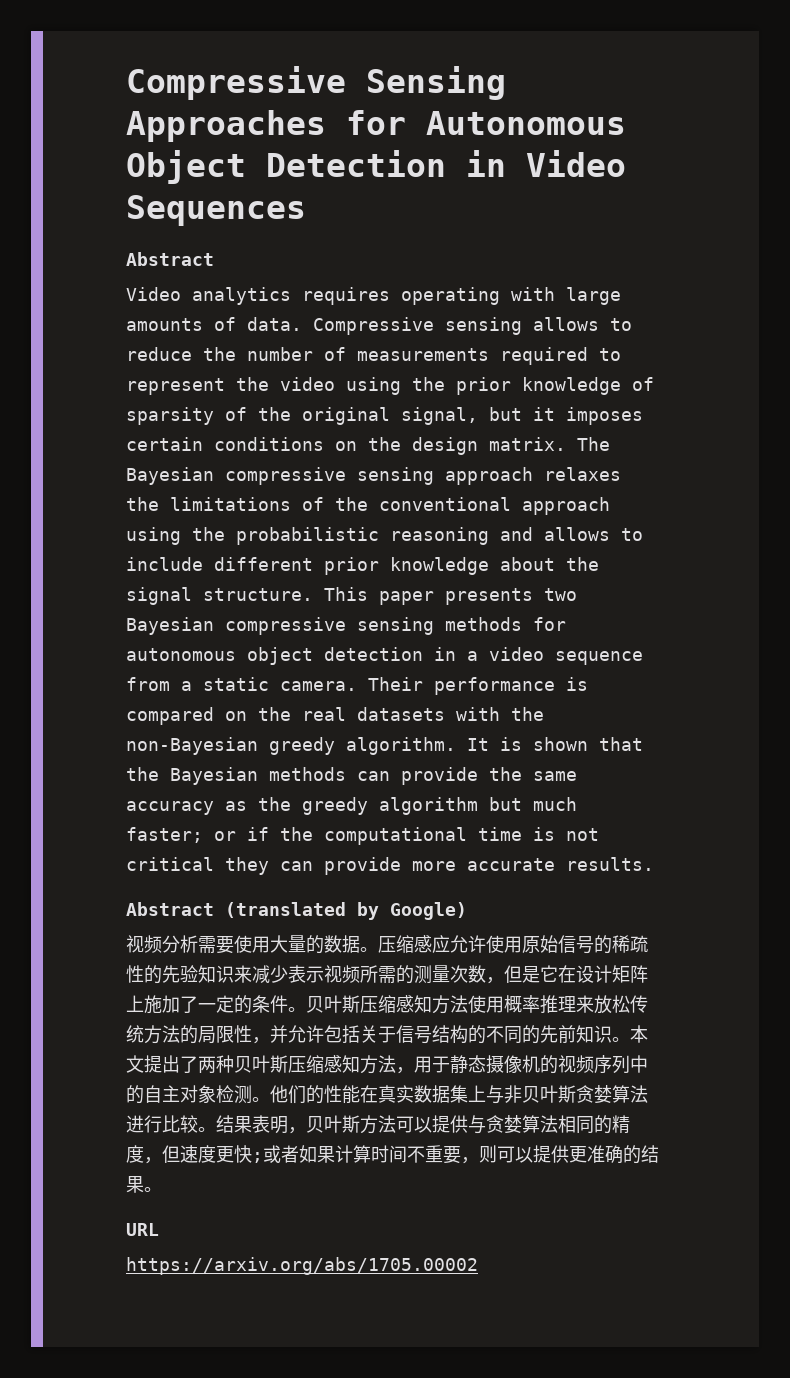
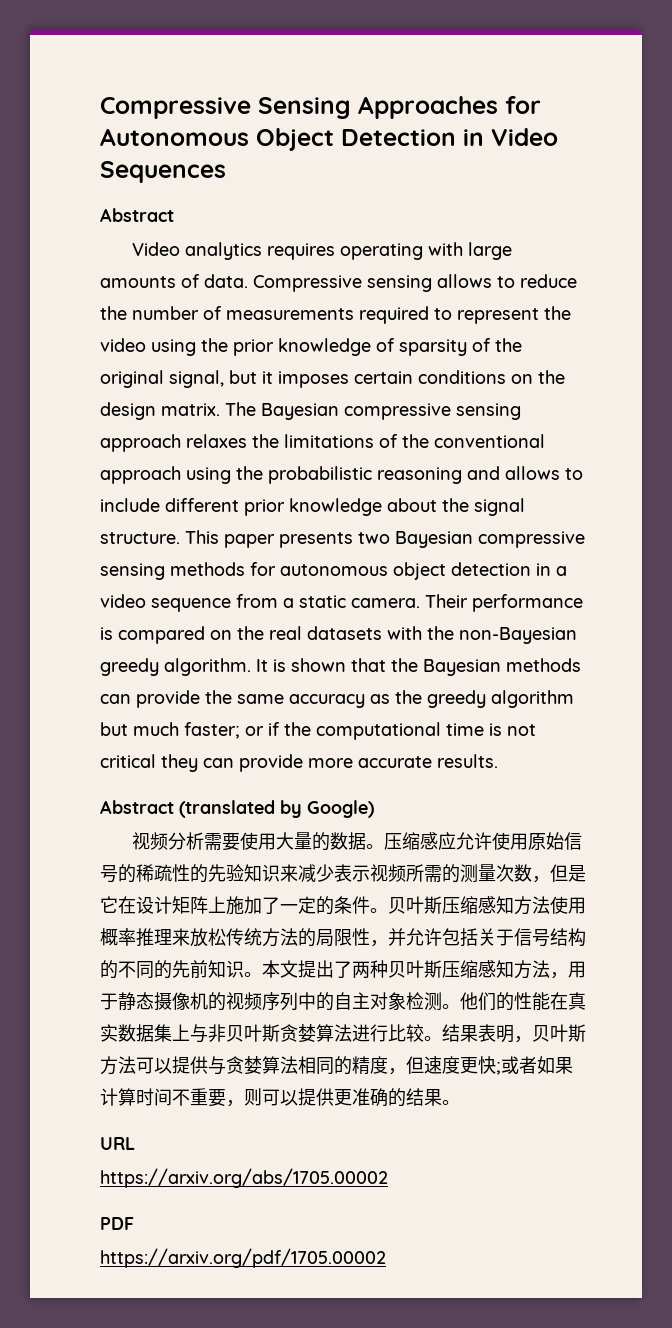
+ PDF
+ https://arxiv.org/pdf/1705.00002

